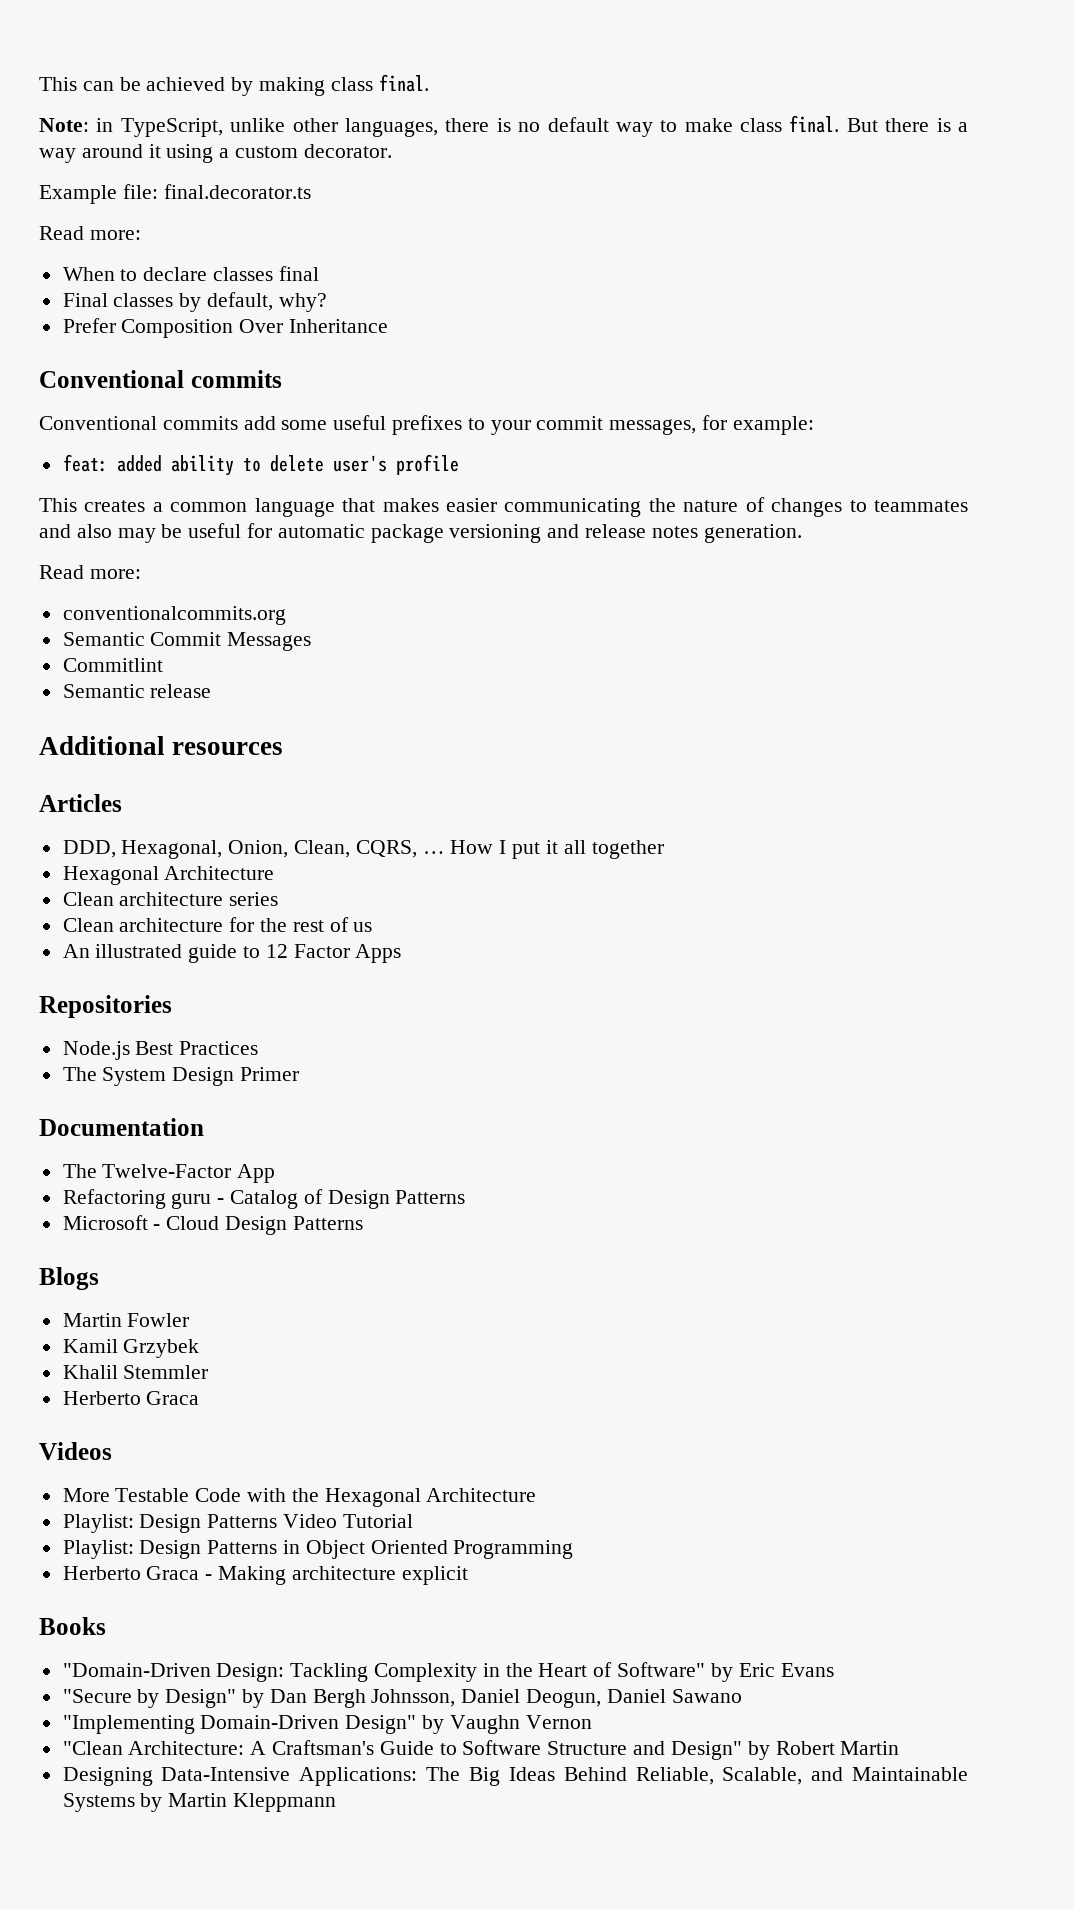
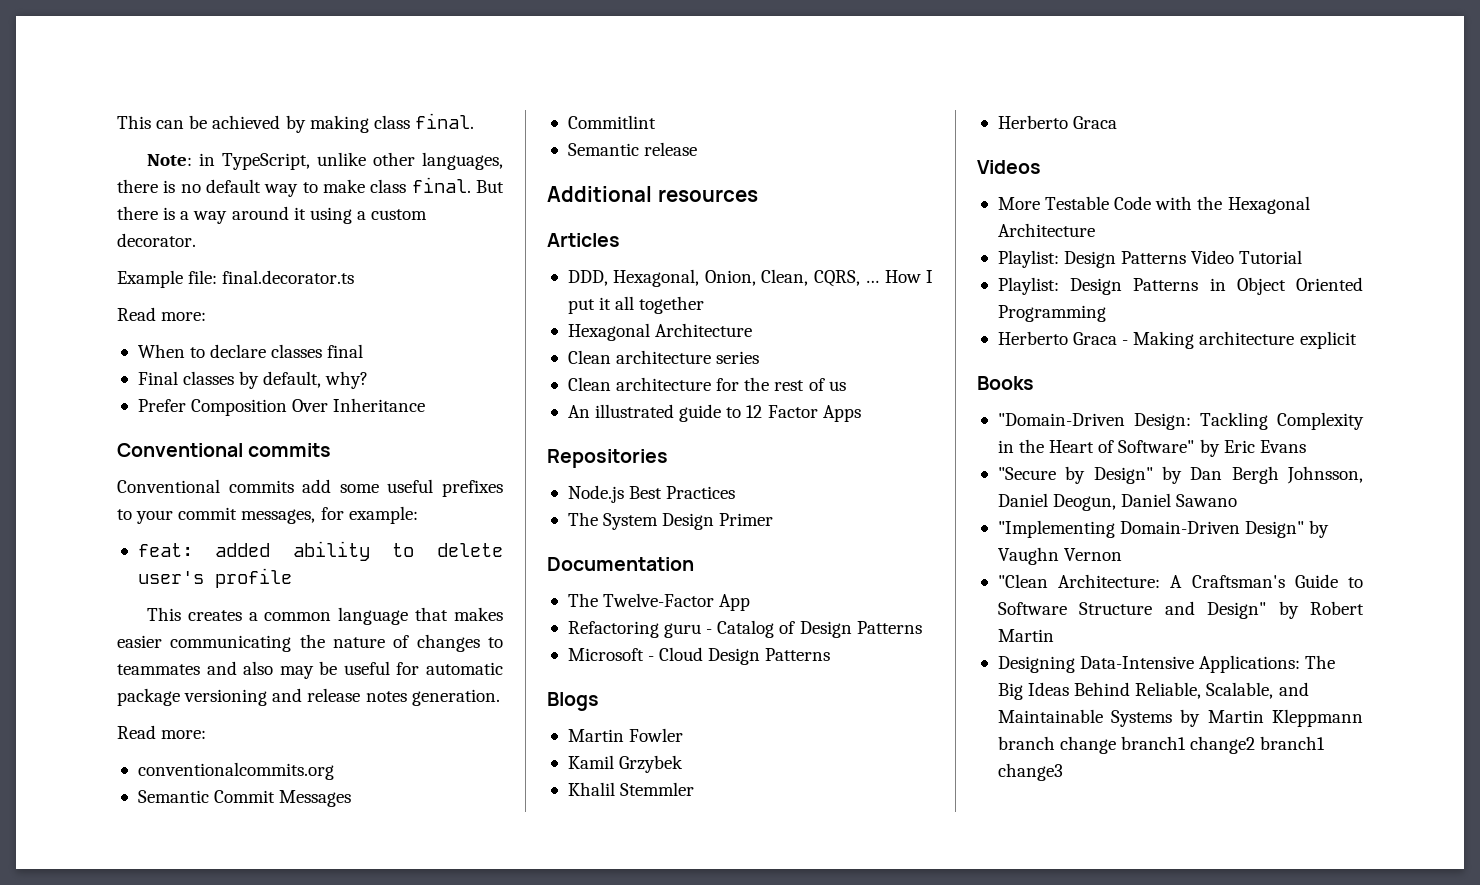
- Designing Data-Intensive Applications: The Big Ideas Behind Reliable, Scalable, and Maintainable Systems by Martin Kleppmann
+ Designing Data-Intensive Applications: The Big Ideas Behind Reliable, Scalable, and Maintainable Systems by Martin Kleppmann branch change branch1 change2 branch1 change3

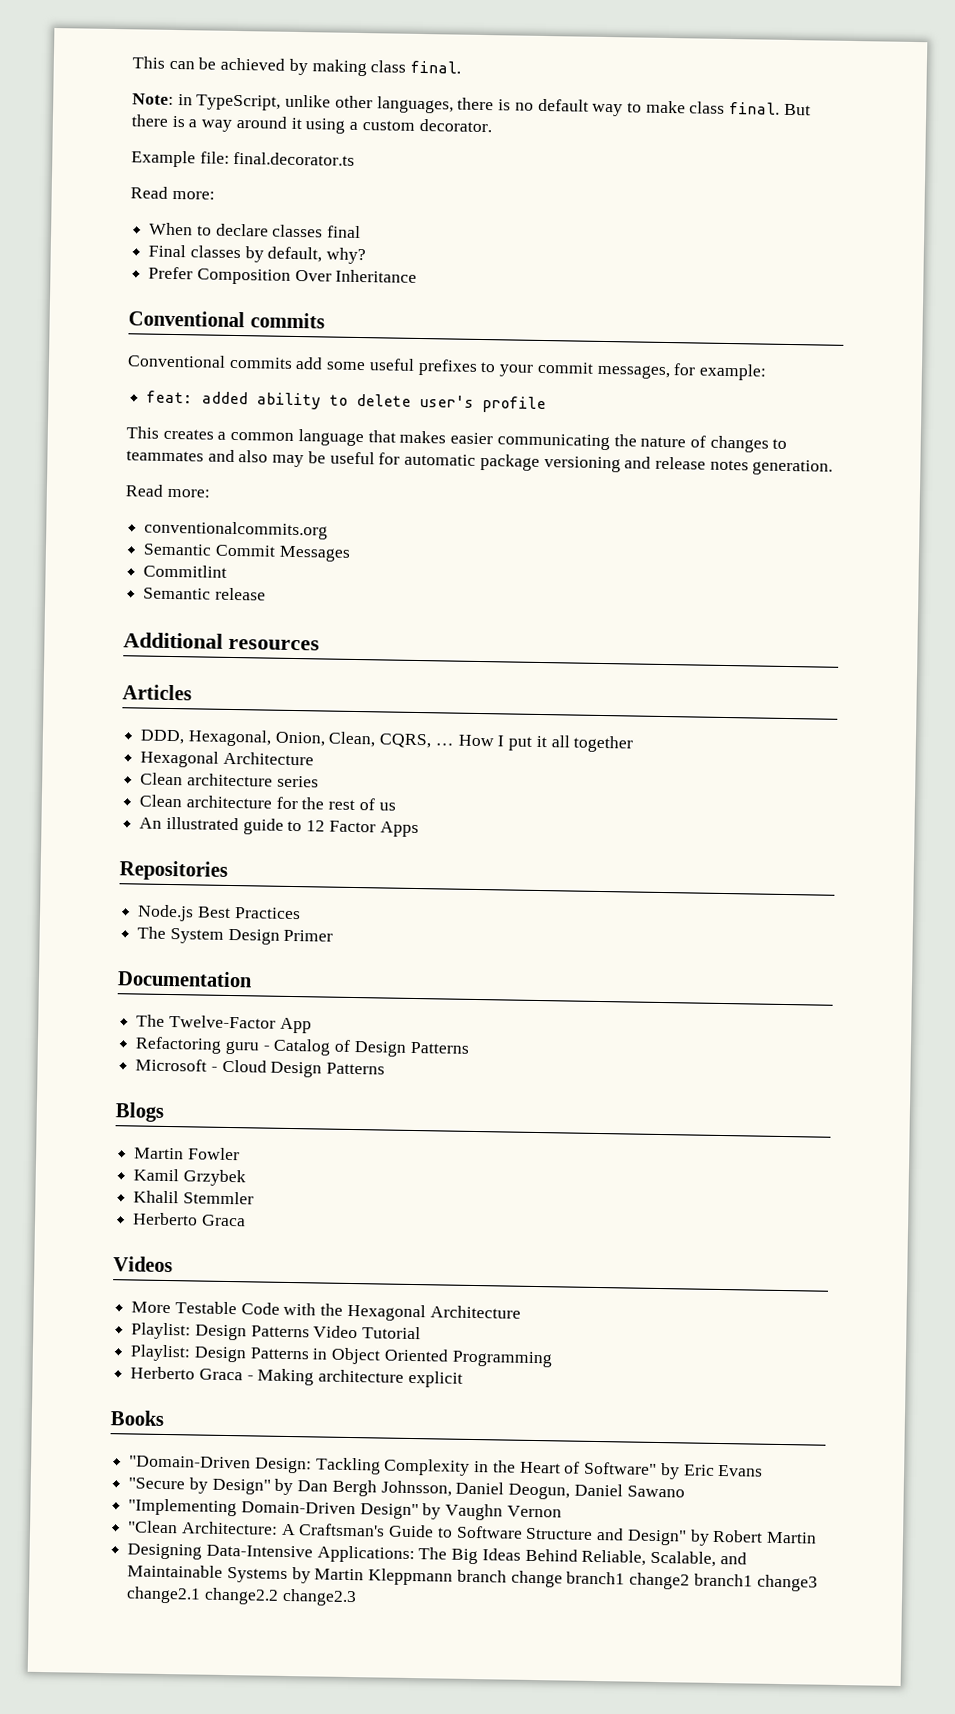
- Designing Data-Intensive Applications: The Big Ideas Behind Reliable, Scalable, and Maintainable Systems by Martin Kleppmann branch change branch1 change2 branch1 change3
+ Designing Data-Intensive Applications: The Big Ideas Behind Reliable, Scalable, and Maintainable Systems by Martin Kleppmann branch change branch1 change2 branch1 change3 change2.1 change2.2 change2.3

